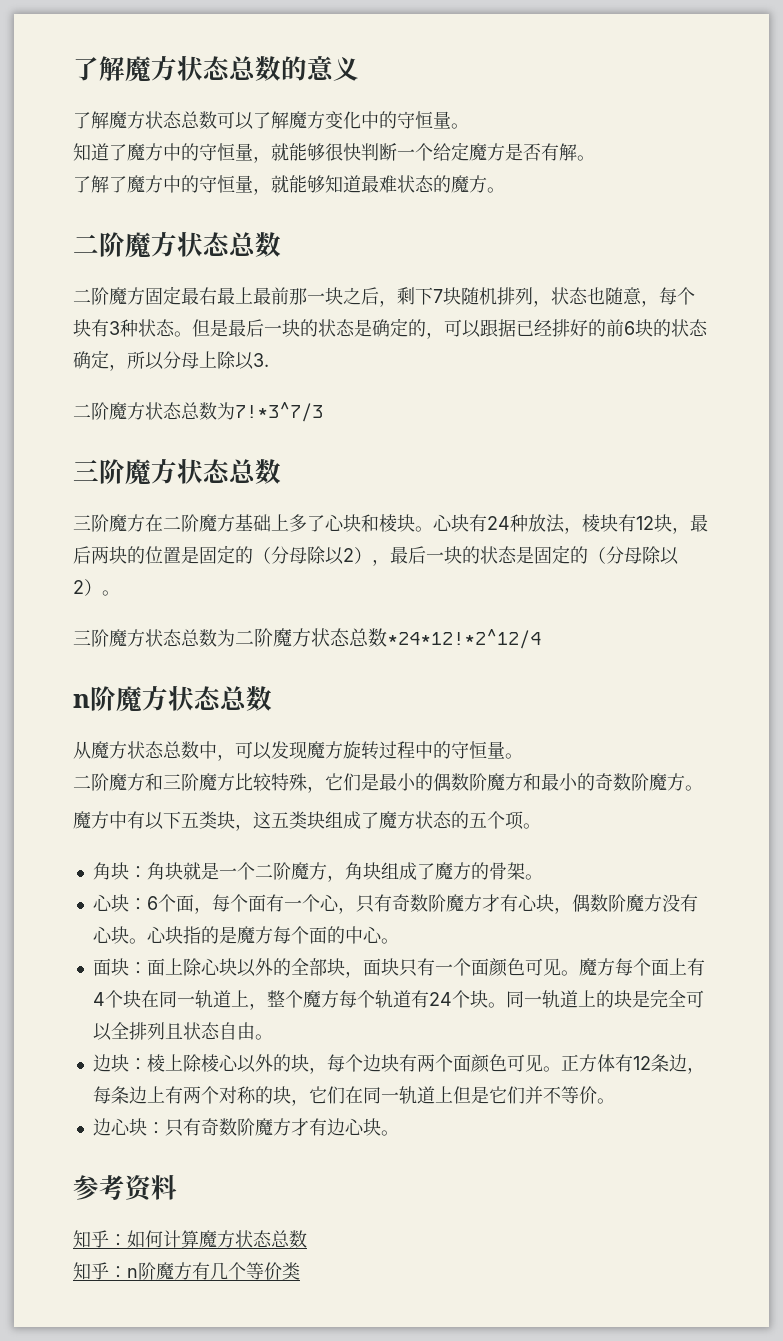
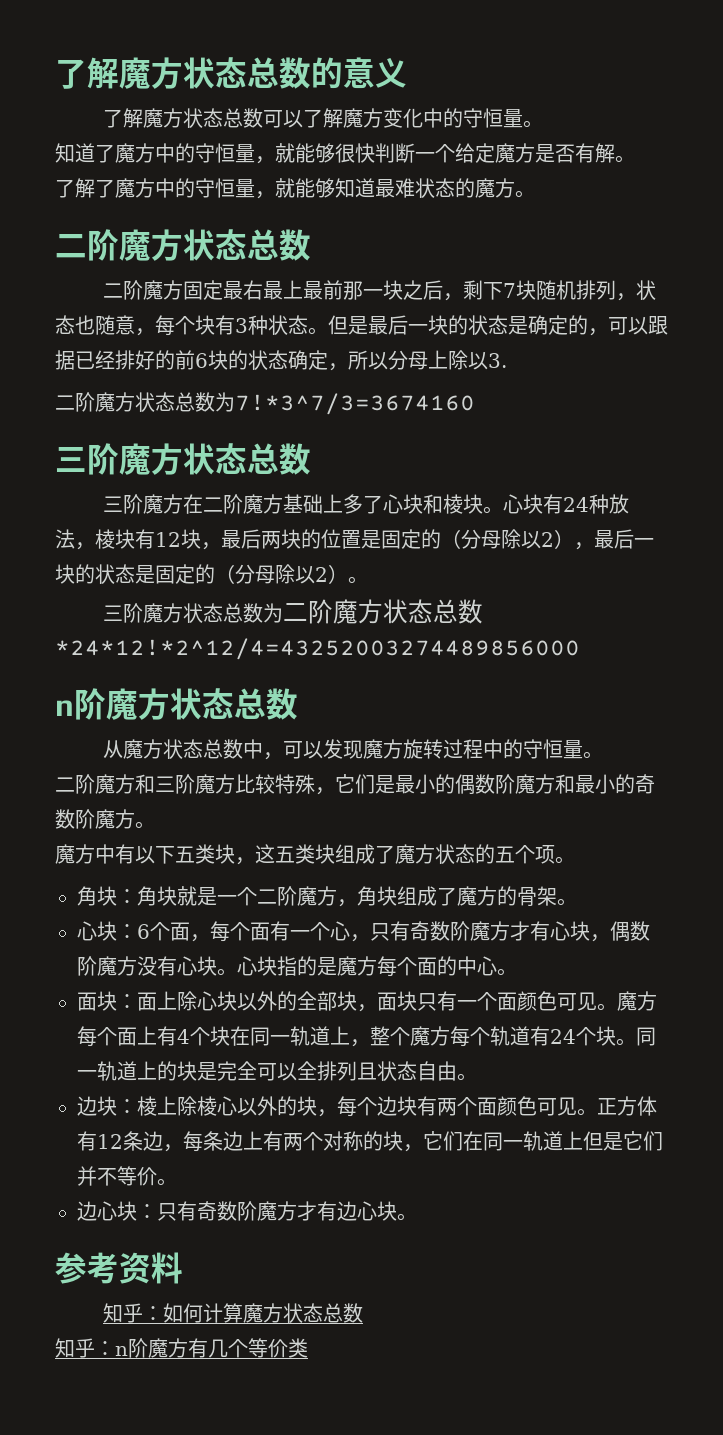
- 二阶魔方状态总数为7!*3^7/3
+ 二阶魔方状态总数为7!*3^7/3=3674160
- 三阶魔方状态总数为二阶魔方状态总数*24*12!*2^12/4
+ 三阶魔方状态总数为二阶魔方状态总数*24*12!*2^12/4=43252003274489856000

